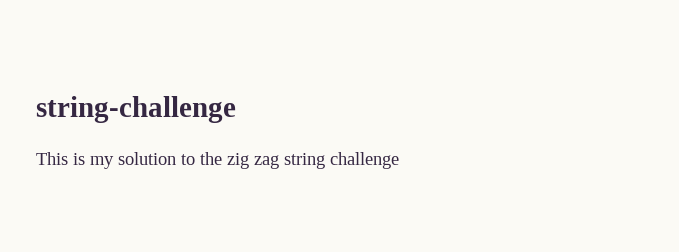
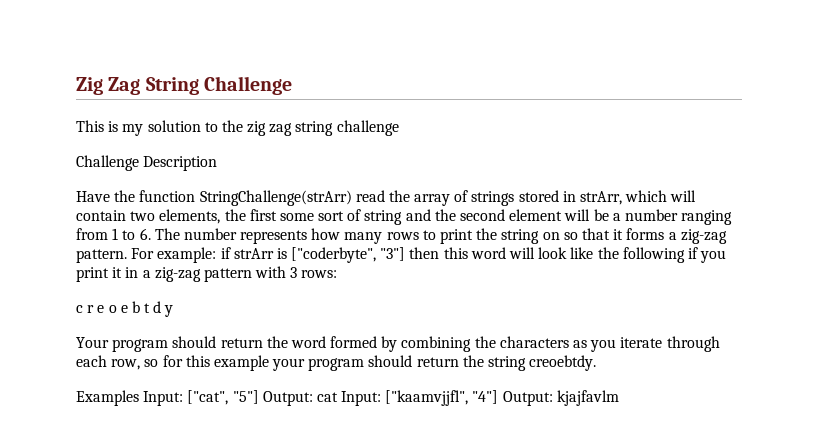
- string-challenge
+ Zig Zag String Challenge
+ Challenge Description
+ Have the function StringChallenge(strArr) read the array of strings stored in strArr, which will contain two elements, the first some sort of string and the second element will be a number ranging from 1 to 6. The number represents how many rows to print the string on so that it forms a zig-zag pattern. For example: if strArr is ["coderbyte", "3"] then this word will look like the following if you print it in a zig-zag pattern with 3 rows:
+ c r e o e b t d y
+ Your program should return the word formed by combining the characters as you iterate through each row, so for this example your program should return the string creoebtdy.
+ Examples Input: ["cat", "5"] Output: cat Input: ["kaamvjjfl", "4"] Output: kjajfavlm

